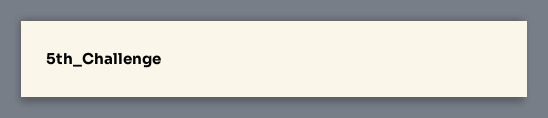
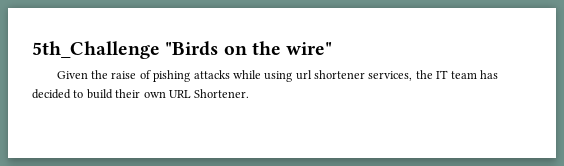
- 5th_Challenge
+ 5th_Challenge "Birds on the wire"
+ Given the raise of pishing attacks while using url shortener services, the IT team has decided to build their own URL Shortener.

